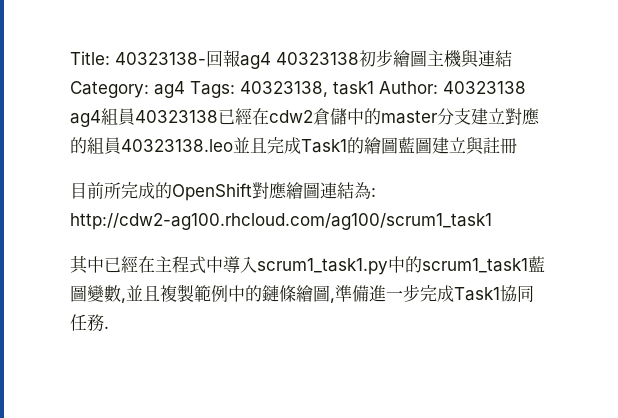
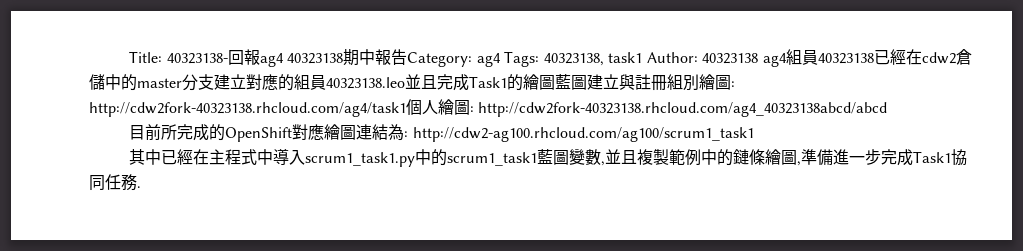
- Title: 40323138-回報ag4 40323138初步繪圖主機與連結Category: ag4 Tags: 40323138, task1 Author: 40323138 ag4組員40323138已經在cdw2倉儲中的master分支建立對應的組員40323138.leo並且完成Task1的繪圖藍圖建立與註冊
+ Title: 40323138-回報ag4 40323138期中報告Category: ag4 Tags: 40323138, task1 Author: 40323138 ag4組員40323138已經在cdw2倉儲中的master分支建立對應的組員40323138.leo並且完成Task1的繪圖藍圖建立與註冊組別繪圖: http://cdw2fork-40323138.rhcloud.com/ag4/task1個人繪圖: http://cdw2fork-40323138.rhcloud.com/ag4_40323138abcd/abcd

